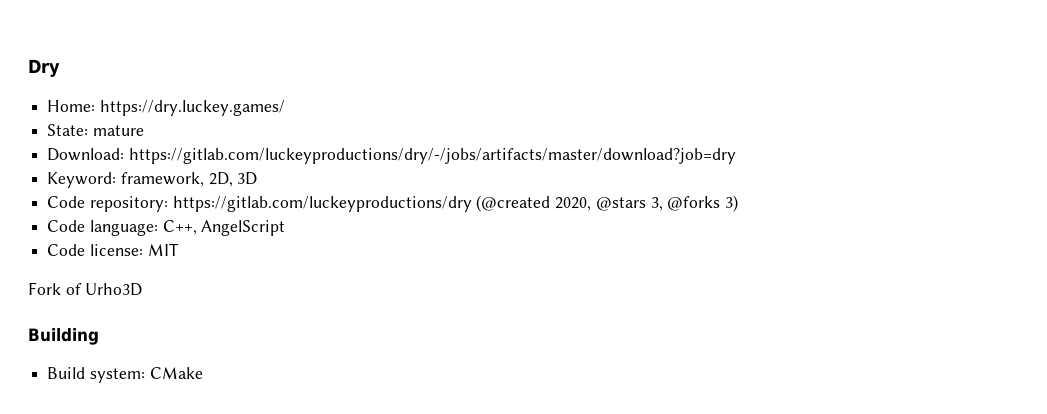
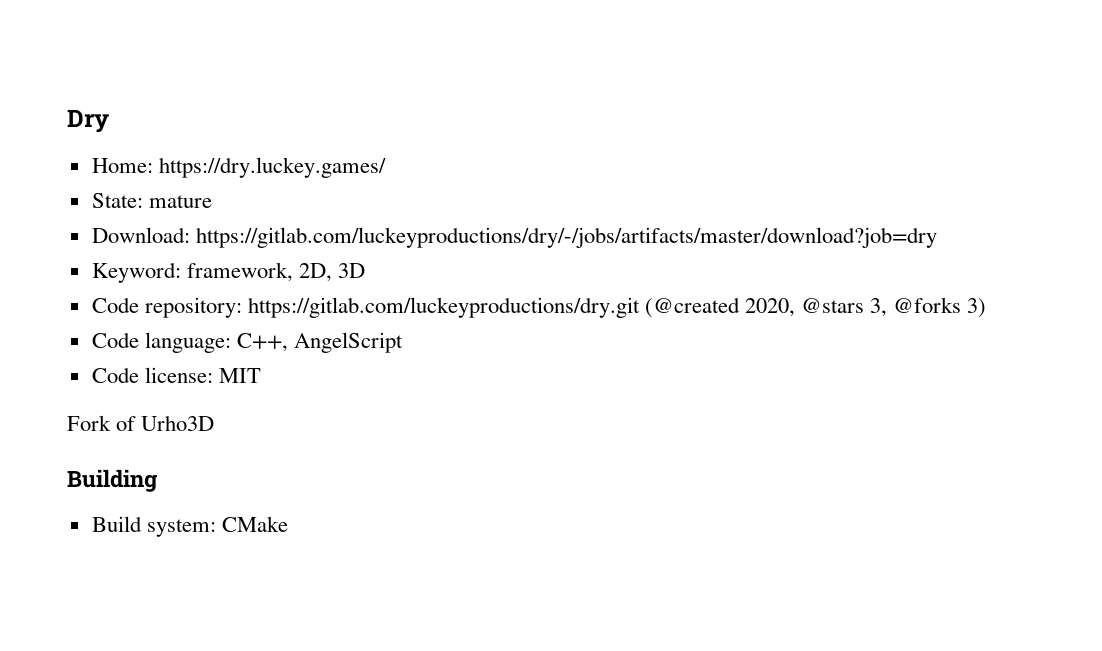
- Code repository: https://gitlab.com/luckeyproductions/dry (@created 2020, @stars 3, @forks 3)
+ Code repository: https://gitlab.com/luckeyproductions/dry.git (@created 2020, @stars 3, @forks 3)

